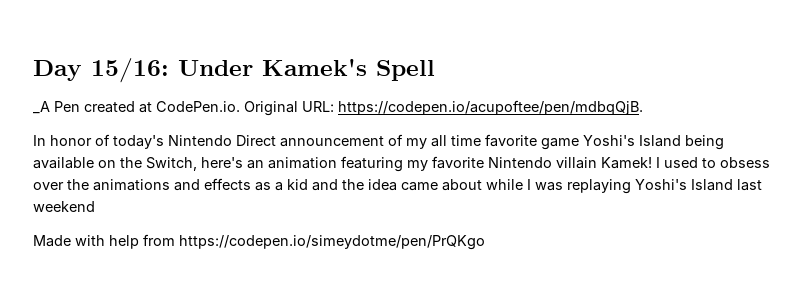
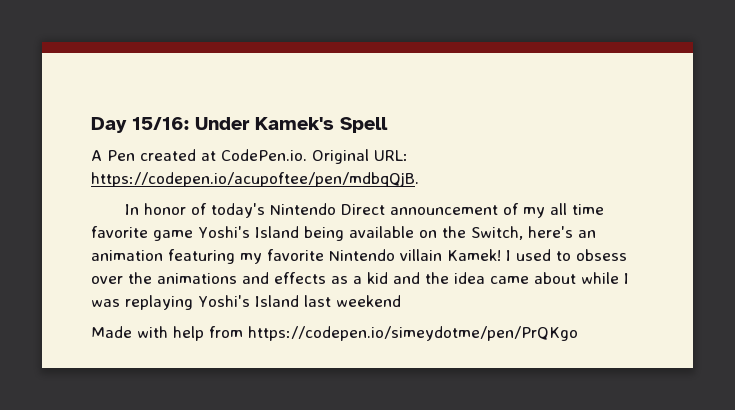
- _A Pen created at CodePen.io. Original URL: https://codepen.io/acupoftee/pen/mdbqQjB.
+ A Pen created at CodePen.io. Original URL: https://codepen.io/acupoftee/pen/mdbqQjB.

